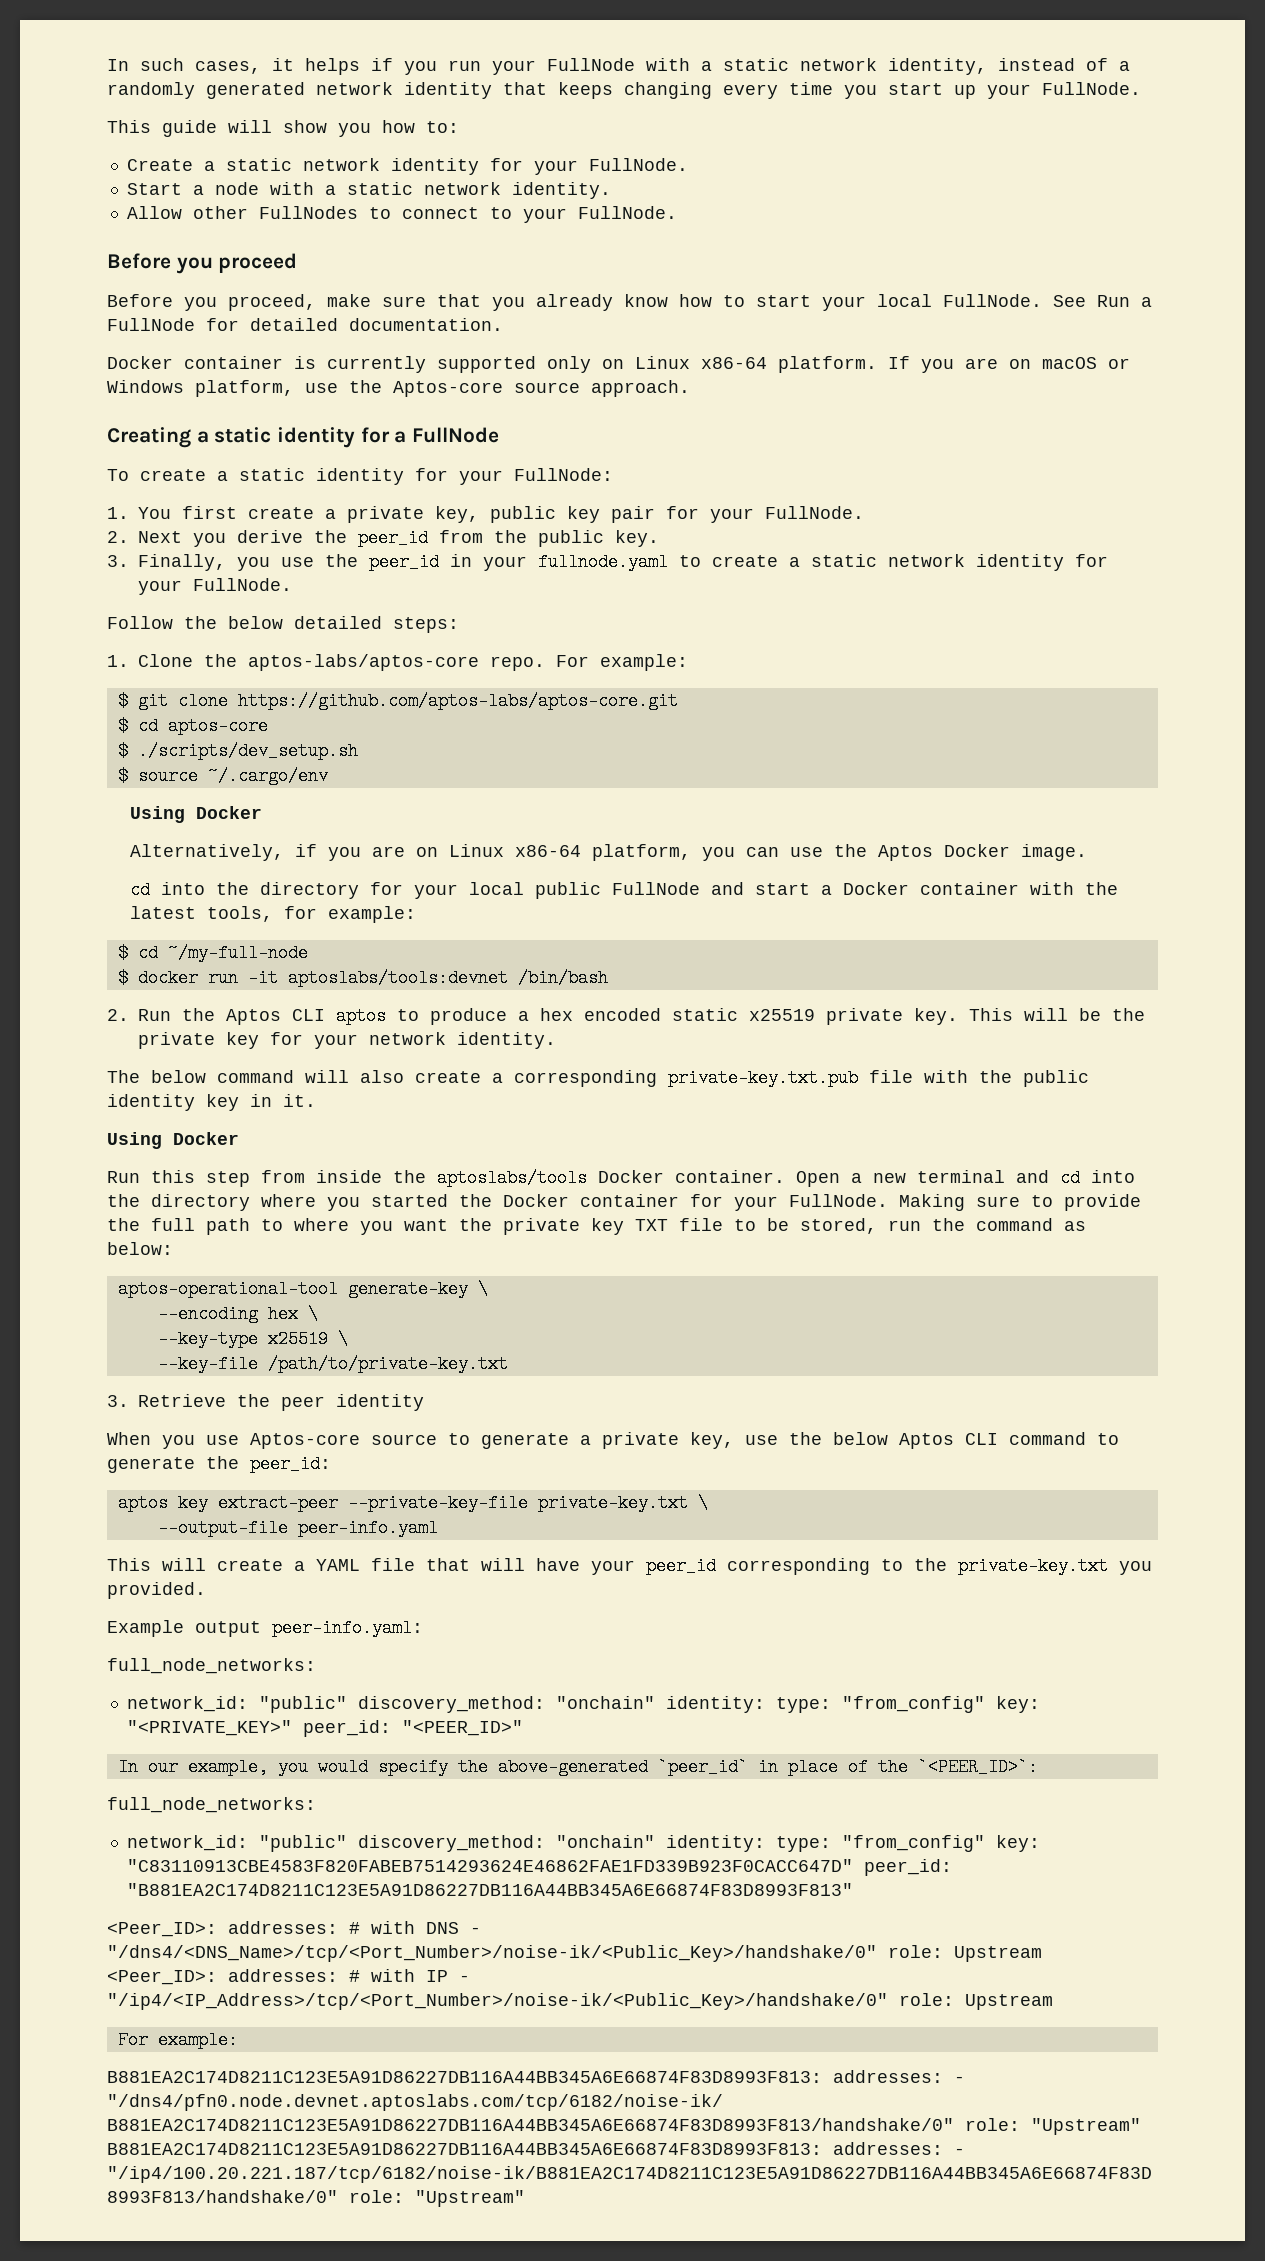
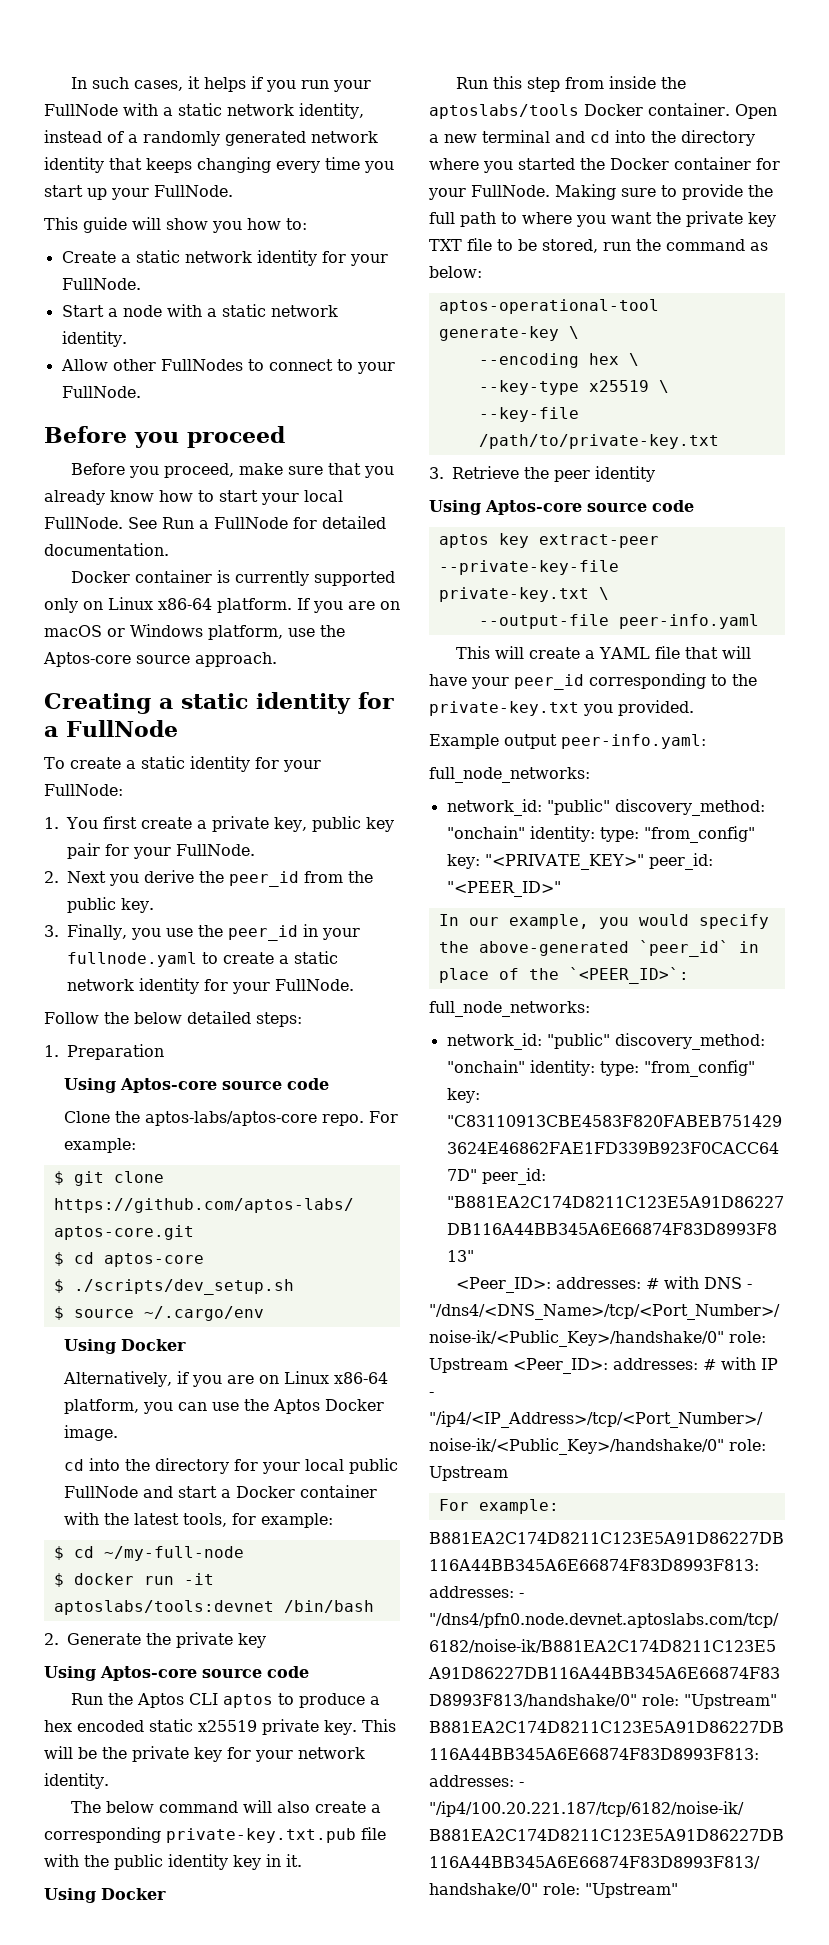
- 1. Clone the aptos-labs/aptos-core repo.
+ 1. Preparation
+ Using Aptos-core source code
+ Clone the aptos-labs/aptos-core repo.
- 2. Run the Aptos CLI aptos to produce a hex encoded static x25519 private key.
+ 2. Generate the private key
+ Using Aptos-core source code
+ Run the Aptos CLI aptos to produce a hex encoded static x25519 private key.
  3. Retrieve the peer identity
- When you use Aptos-core source to generate a private key, use the below Aptos CLI command to generate the peer_id:
+ Using Aptos-core source code

